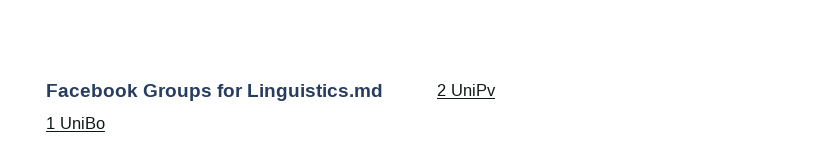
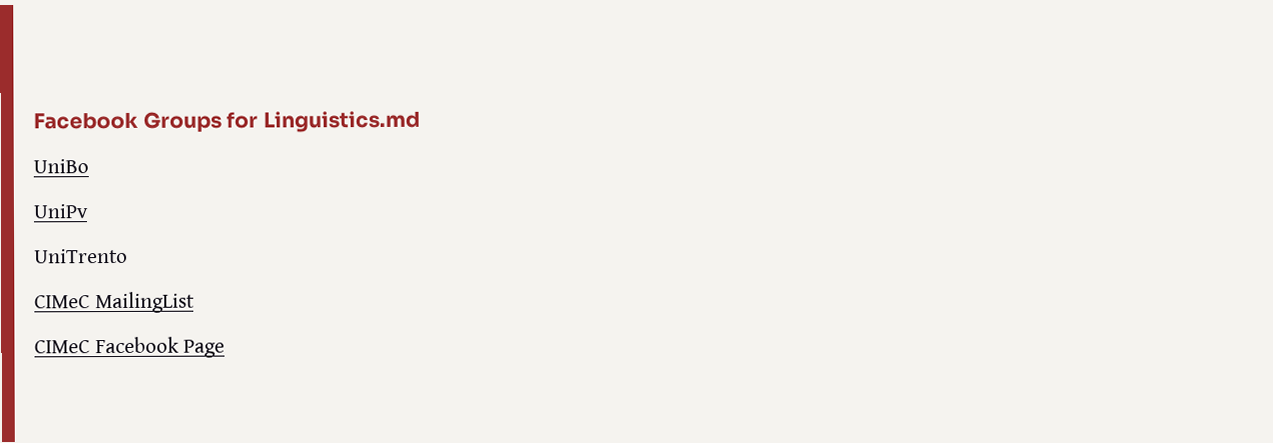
- 1 UniBo
+ UniBo
- 2 UniPv
+ UniPv
+ UniTrento
+ CIMeC MailingList
+ CIMeC Facebook Page

